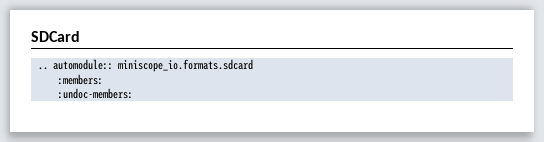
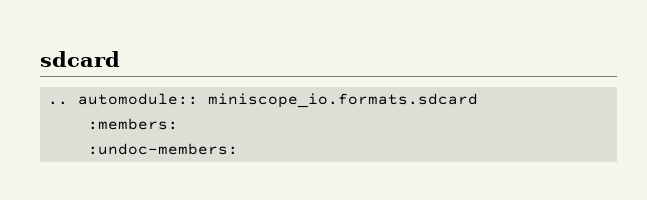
- SDCard
+ sdcard

